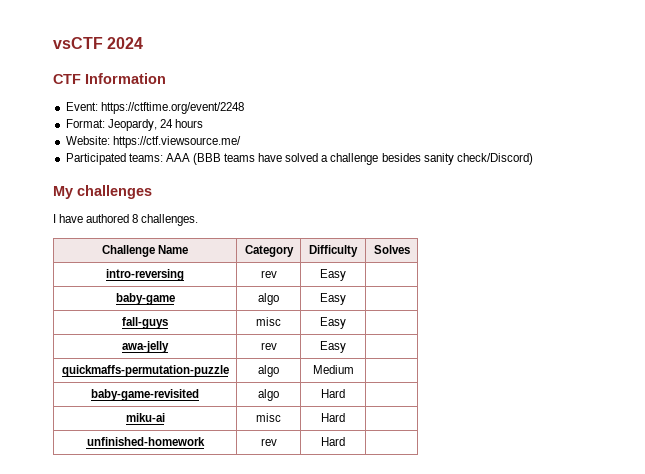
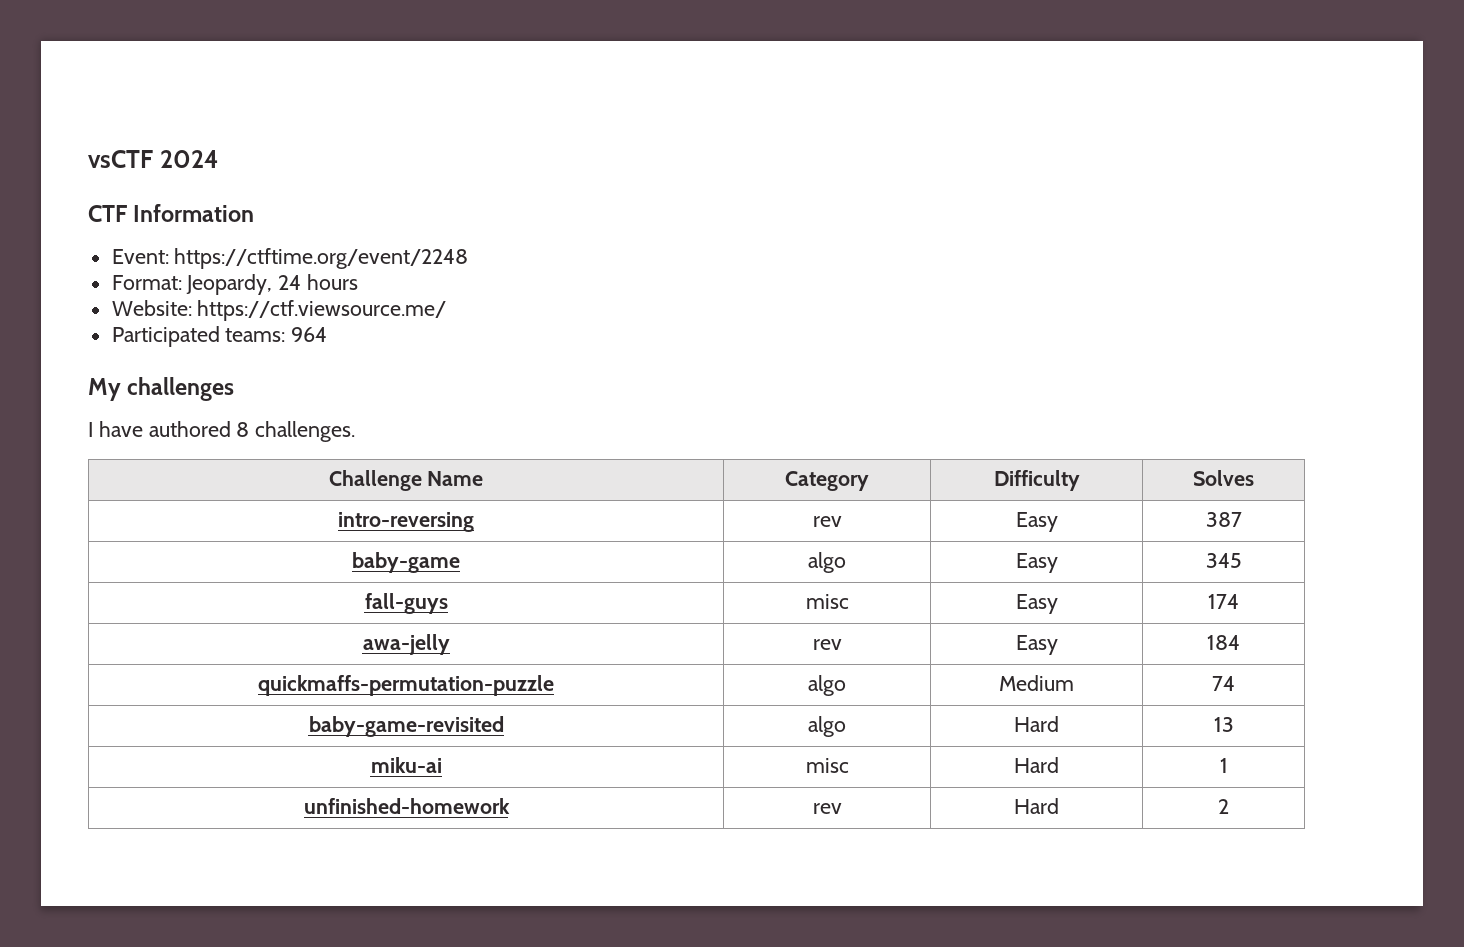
- Participated teams: AAA (BBB teams have solved a challenge besides sanity check/Discord)
+ Participated teams: 964
- intro-reversing | rev | Easy |
+ intro-reversing | rev | Easy | 387
- baby-game | algo | Easy |
+ baby-game | algo | Easy | 345
- fall-guys | misc | Easy |
+ fall-guys | misc | Easy | 174
- awa-jelly | rev | Easy |
+ awa-jelly | rev | Easy | 184
- quickmaffs-permutation-puzzle | algo | Medium |
+ quickmaffs-permutation-puzzle | algo | Medium | 74
- baby-game-revisited | algo | Hard |
+ baby-game-revisited | algo | Hard | 13
- miku-ai | misc | Hard |
+ miku-ai | misc | Hard | 1
- unfinished-homework | rev | Hard |
+ unfinished-homework | rev | Hard | 2

